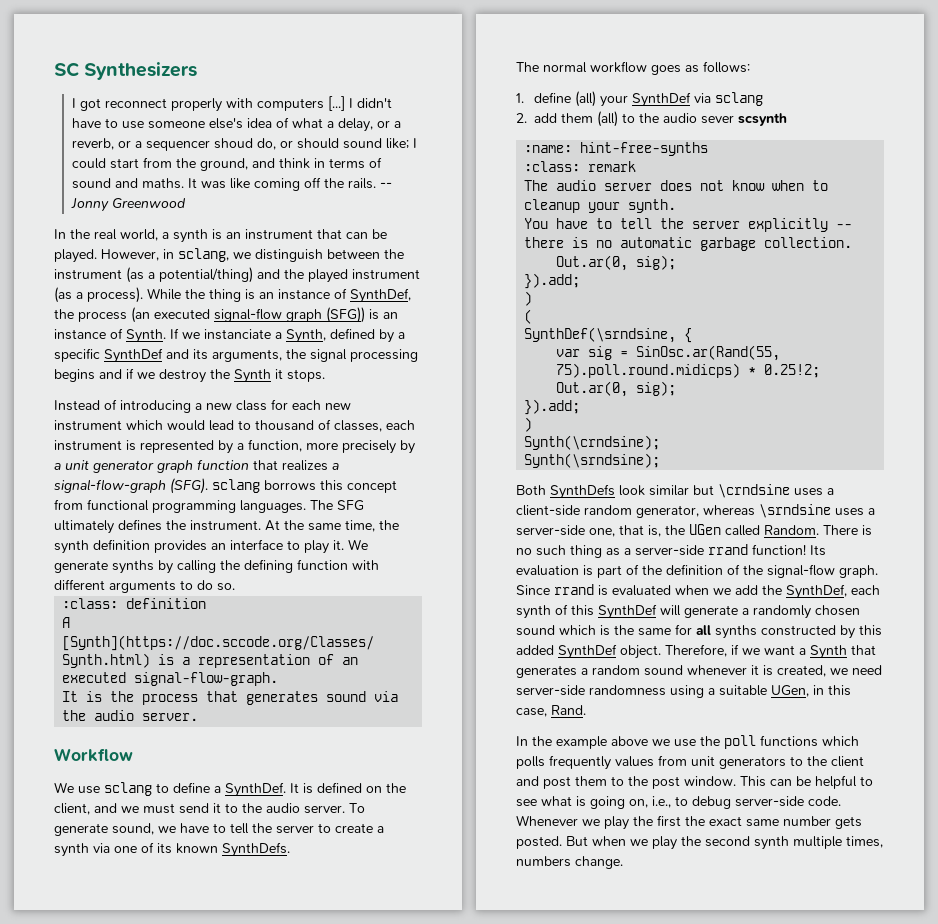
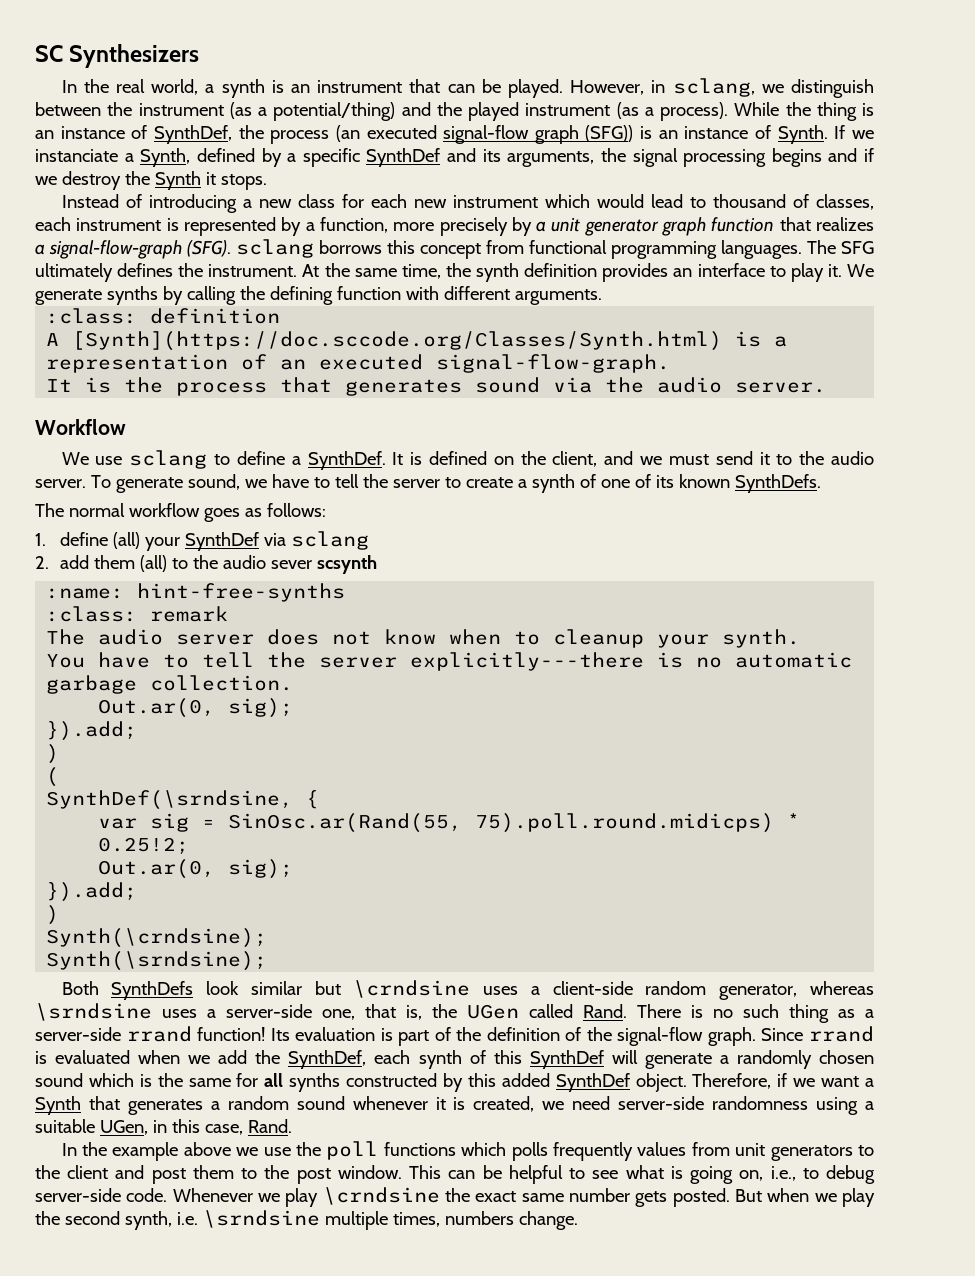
- I got reconnect properly with computers [...] I didn't have to use someone else's idea of what a delay, or a reverb, or a sequencer shoud do, or should sound like; I could start from the ground, and think in terms of sound and maths. It was like coming off the rails. -- Jonny Greenwood
- We generate synths by calling the defining function with different arguments to do so.
+ We generate synths by calling the defining function with different arguments.
- To generate sound, we have to tell the server to create a synth via one of its known SynthDefs.
+ To generate sound, we have to tell the server to create a synth of one of its known SynthDefs.
- You have to tell the server explicitly -- there is no automatic garbage collection.
+ You have to tell the server explicitly---there is no automatic garbage collection.
- Both SynthDefs look similar but \crndsine uses a client-side random generator, whereas \srndsine uses a server-side one, that is, the UGen called Random.
+ Both SynthDefs look similar but \crndsine uses a client-side random generator, whereas \srndsine uses a server-side one, that is, the UGen called Rand.
- Whenever we play the first the exact same number gets posted.
+ Whenever we play \crndsine the exact same number gets posted.
- But when we play the second synth multiple times, numbers change.
+ But when we play the second synth, i.e. \srndsine multiple times, numbers change.

